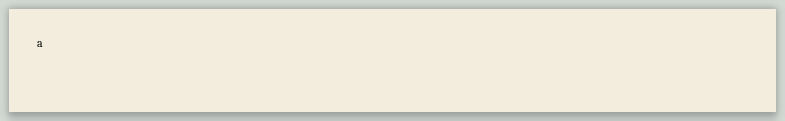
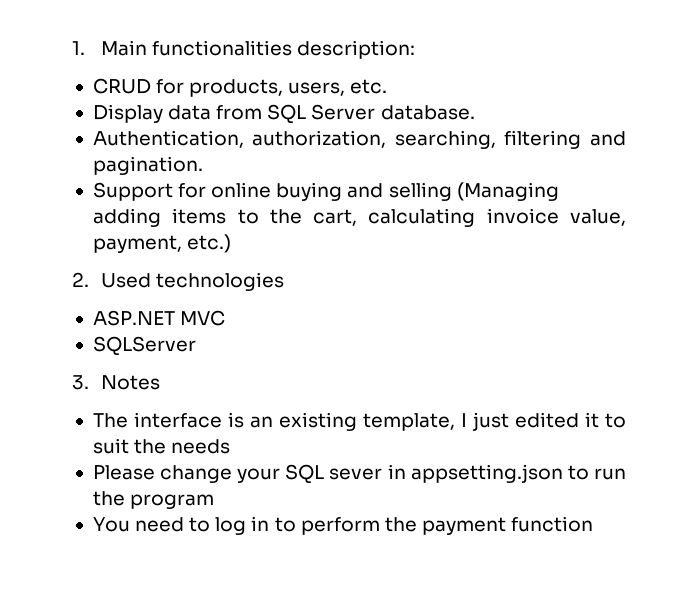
- a
+ 1. Main functionalities description:
+ CRUD for products, users, etc.
+ Display data from SQL Server database.
+ Authentication, authorization, searching, filtering and pagination.
+ Support for online buying and selling (Managing adding items to the cart, calculating invoice value, payment, etc.)
+ 2. Used technologies
+ ASP.NET MVC
+ SQLServer
+ 3. Notes
+ The interface is an existing template, I just edited it to suit the needs
+ Please change your SQL sever in appsetting.json to run the program
+ You need to log in to perform the payment function

